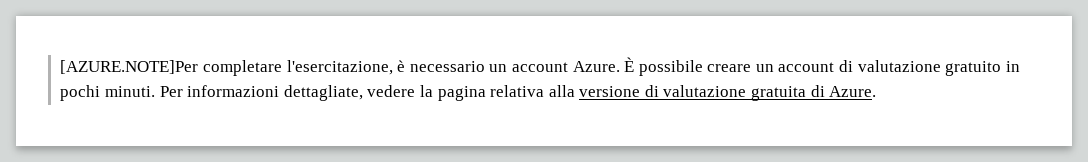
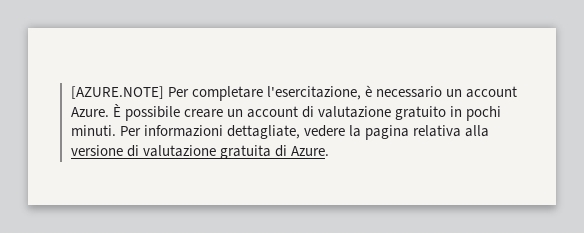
- [AZURE.NOTE]Per completare l'esercitazione, è necessario un account Azure.
+ [AZURE.NOTE] Per completare l'esercitazione, è necessario un account Azure.

